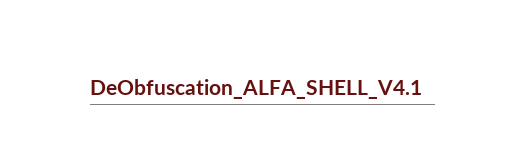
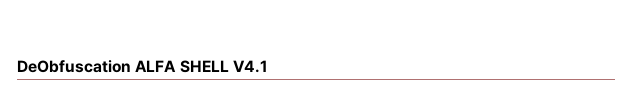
- DeObfuscation_ALFA_SHELL_V4.1
+ DeObfuscation ALFA SHELL V4.1

